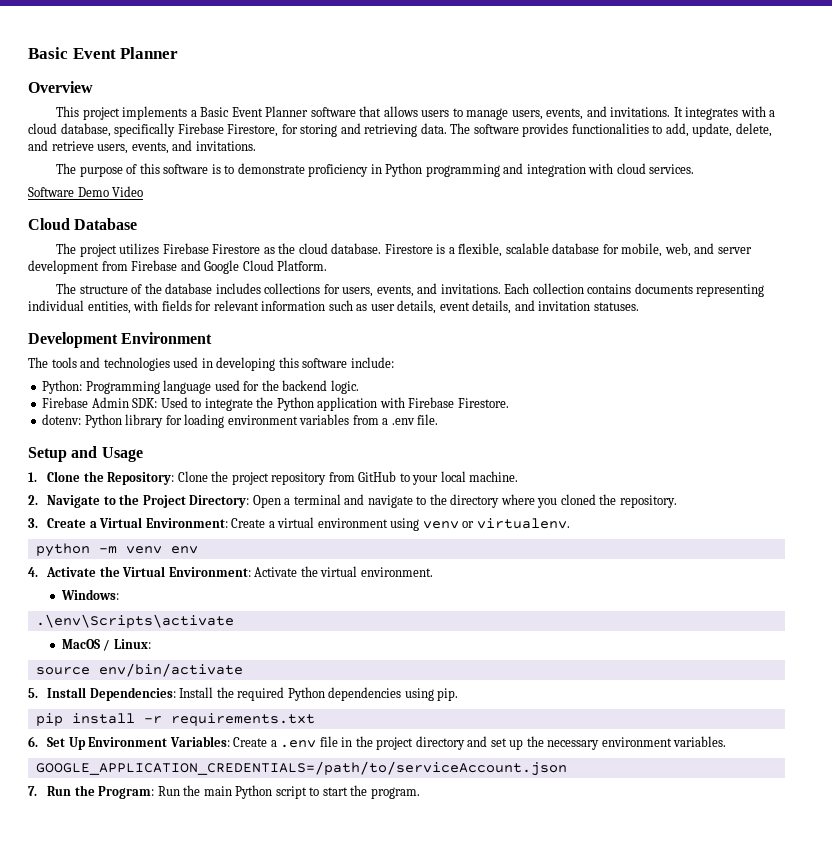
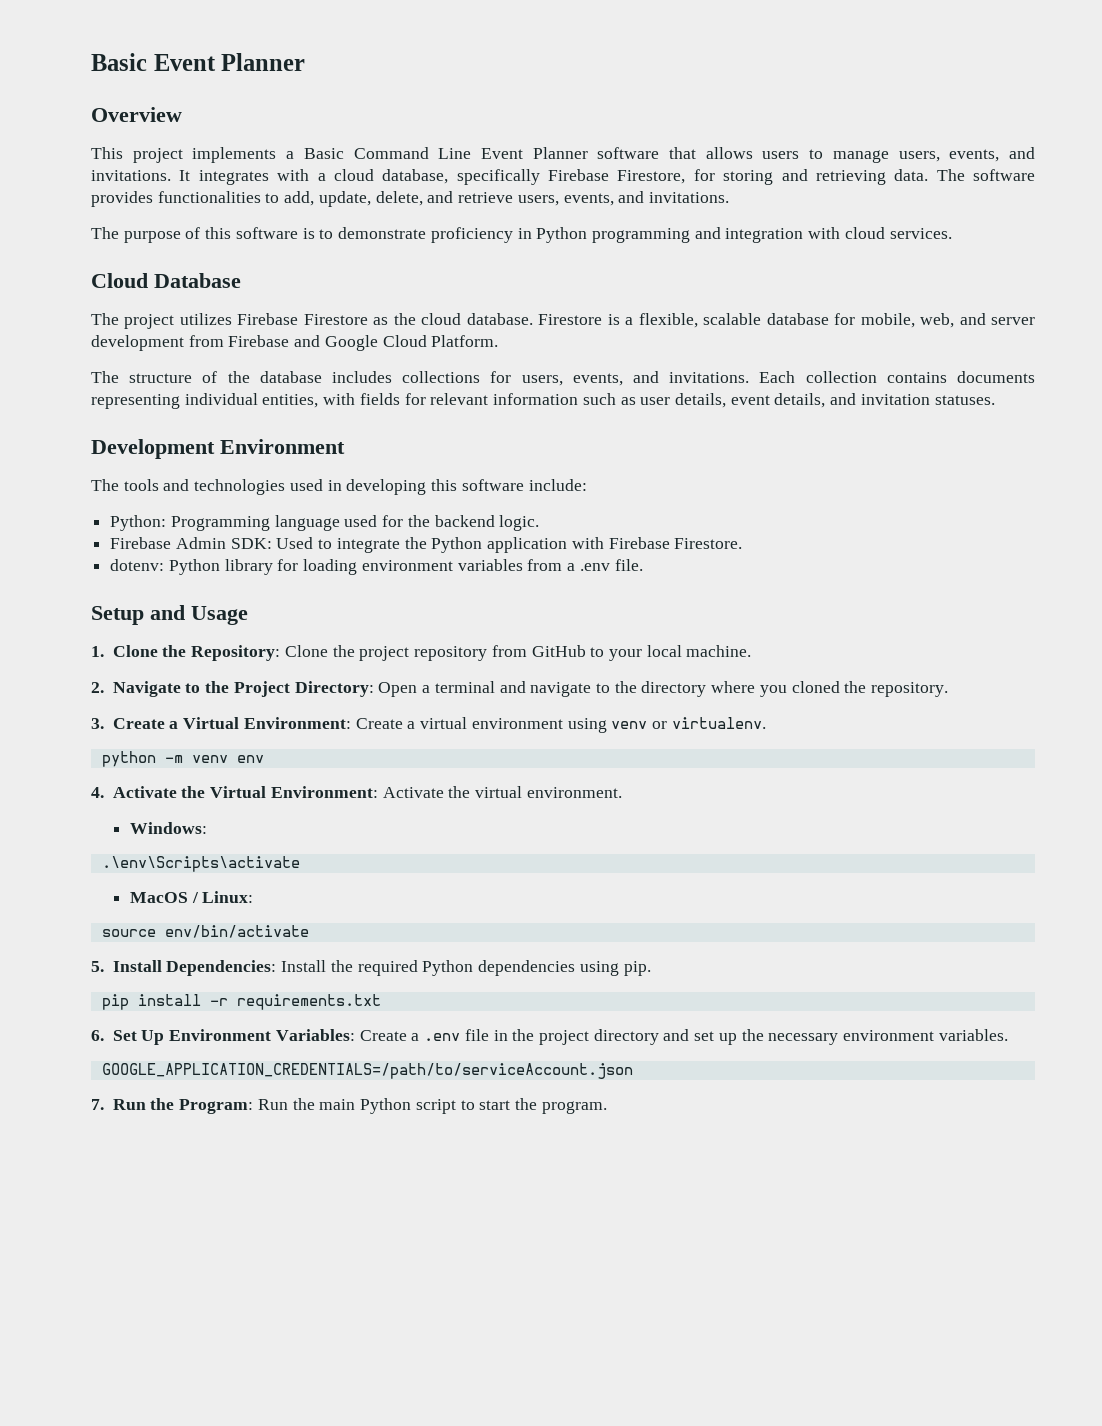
- This project implements a Basic Event Planner software that allows users to manage users, events, and invitations.
+ This project implements a Basic Command Line Event Planner software that allows users to manage users, events, and invitations.
- Software Demo Video

